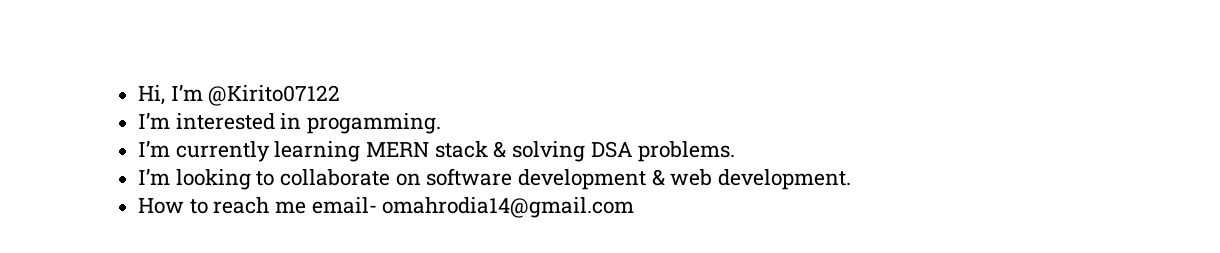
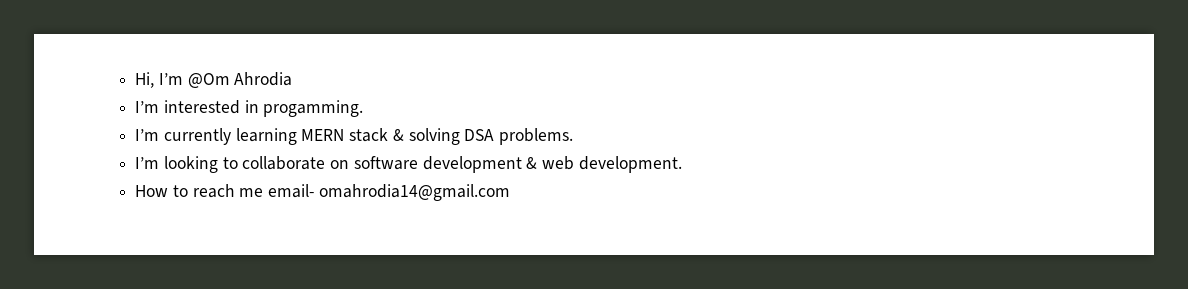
- Hi, I’m @Kirito07122
+ Hi, I’m @Om Ahrodia

